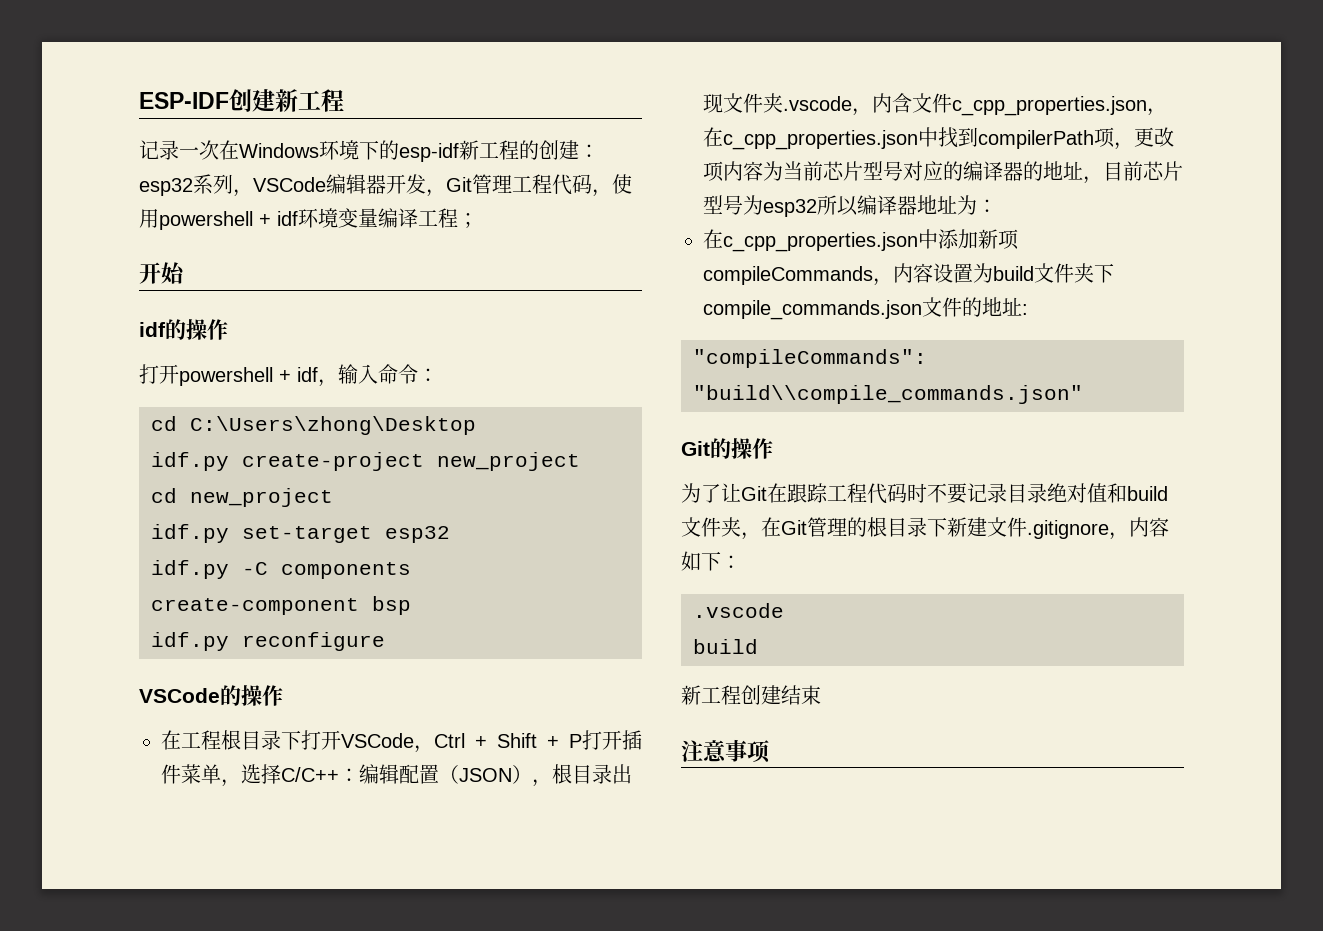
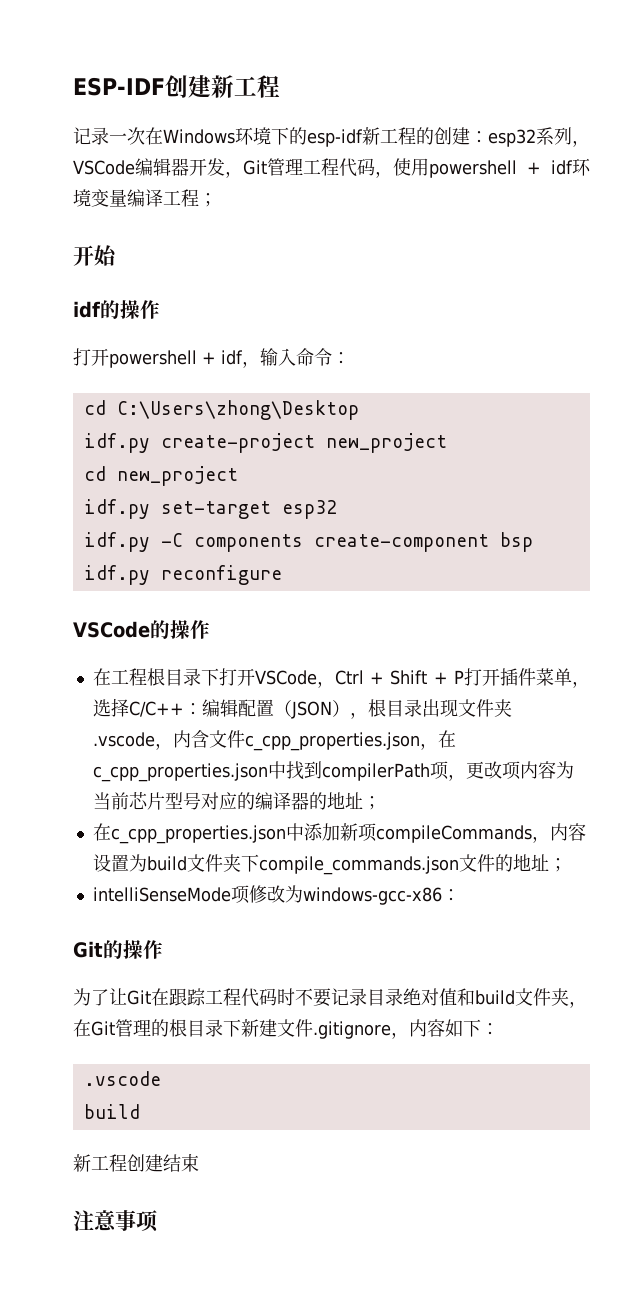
- 在工程根目录下打开VSCode，Ctrl + Shift + P打开插件菜单，选择C/C++：编辑配置（JSON），根目录出现文件夹.vscode，内含文件c_cpp_properties.json，在c_cpp_properties.json中找到compilerPath项，更改项内容为当前芯片型号对应的编译器的地址，目前芯片型号为esp32所以编译器地址为：
+ 在工程根目录下打开VSCode，Ctrl + Shift + P打开插件菜单，选择C/C++：编辑配置（JSON），根目录出现文件夹.vscode，内含文件c_cpp_properties.json，在c_cpp_properties.json中找到compilerPath项，更改项内容为当前芯片型号对应的编译器的地址；
- 在c_cpp_properties.json中添加新项compileCommands，内容设置为build文件夹下compile_commands.json文件的地址:
- "compileCommands": "build\\compile_commands.json"
+ 在c_cpp_properties.json中添加新项compileCommands，内容设置为build文件夹下compile_commands.json文件的地址；
+ intelliSenseMode项修改为windows-gcc-x86：

